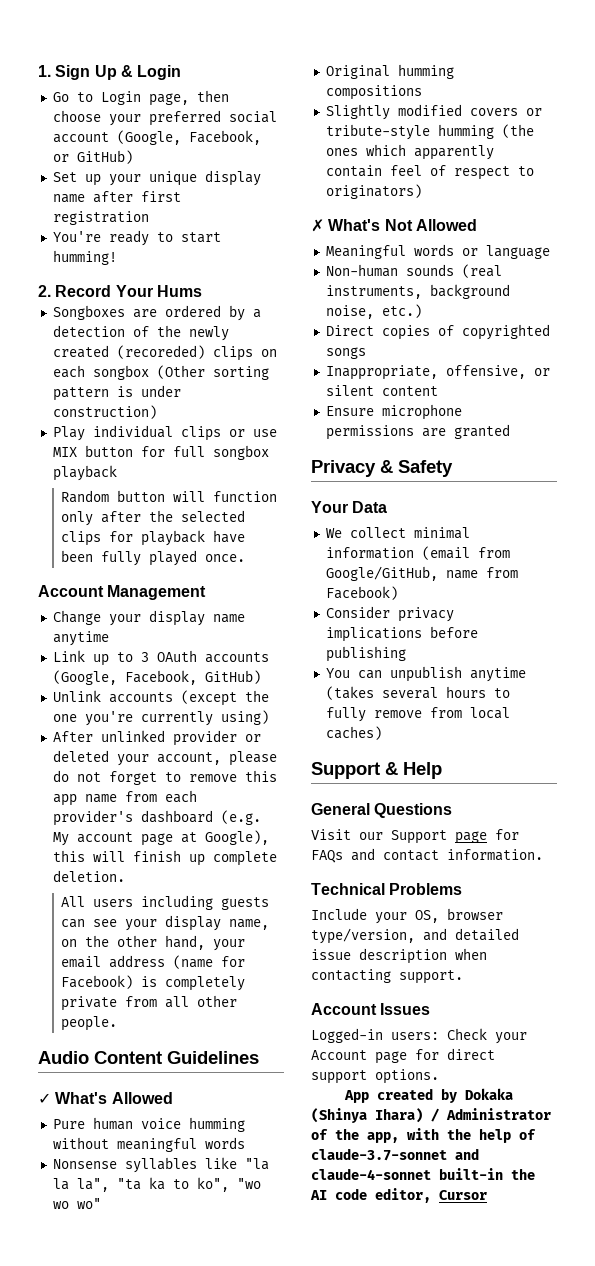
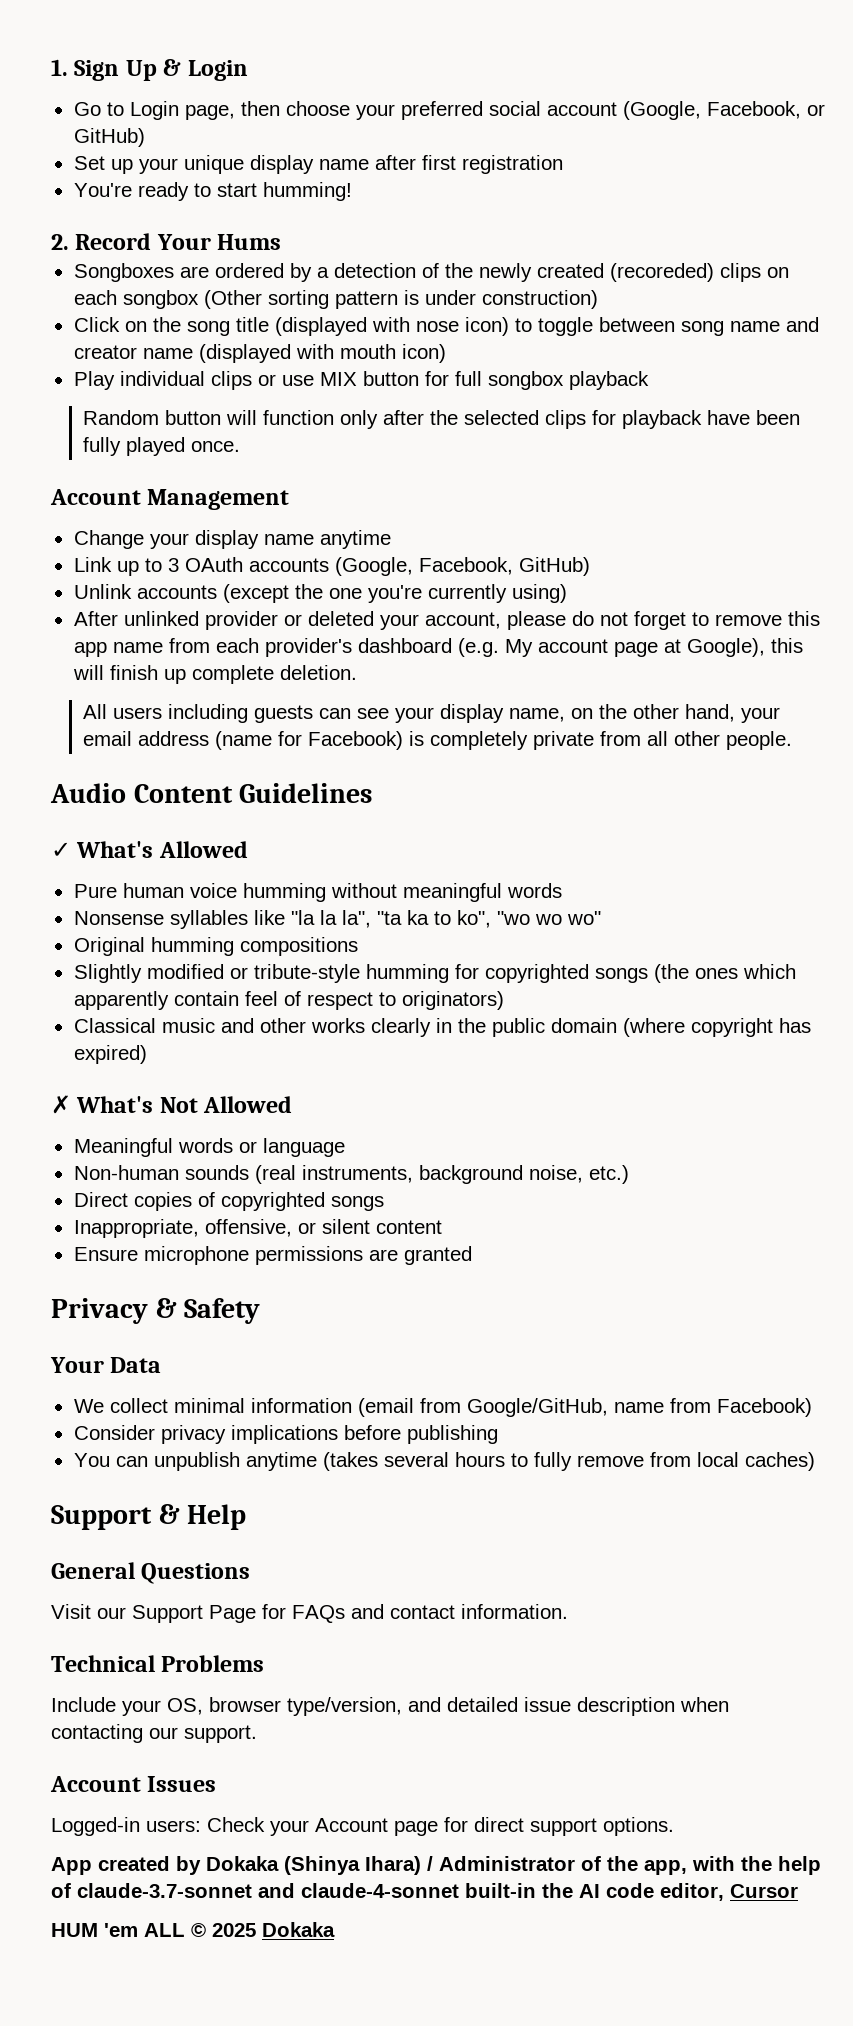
+ Click on the song title (displayed with nose icon) to toggle between song name and creator name (displayed with mouth icon)
- Slightly modified covers or tribute-style humming (the ones which apparently contain feel of respect to originators)
+ Slightly modified or tribute-style humming for copyrighted songs (the ones which apparently contain feel of respect to originators)
+ Classical music and other works clearly in the public domain (where copyright has expired)
- Visit our Support page for FAQs and contact information.
+ Visit our Support Page for FAQs and contact information.
- Include your OS, browser type/version, and detailed issue description when contacting support.
+ Include your OS, browser type/version, and detailed issue description when contacting our support.
+ HUM 'em ALL © 2025 Dokaka

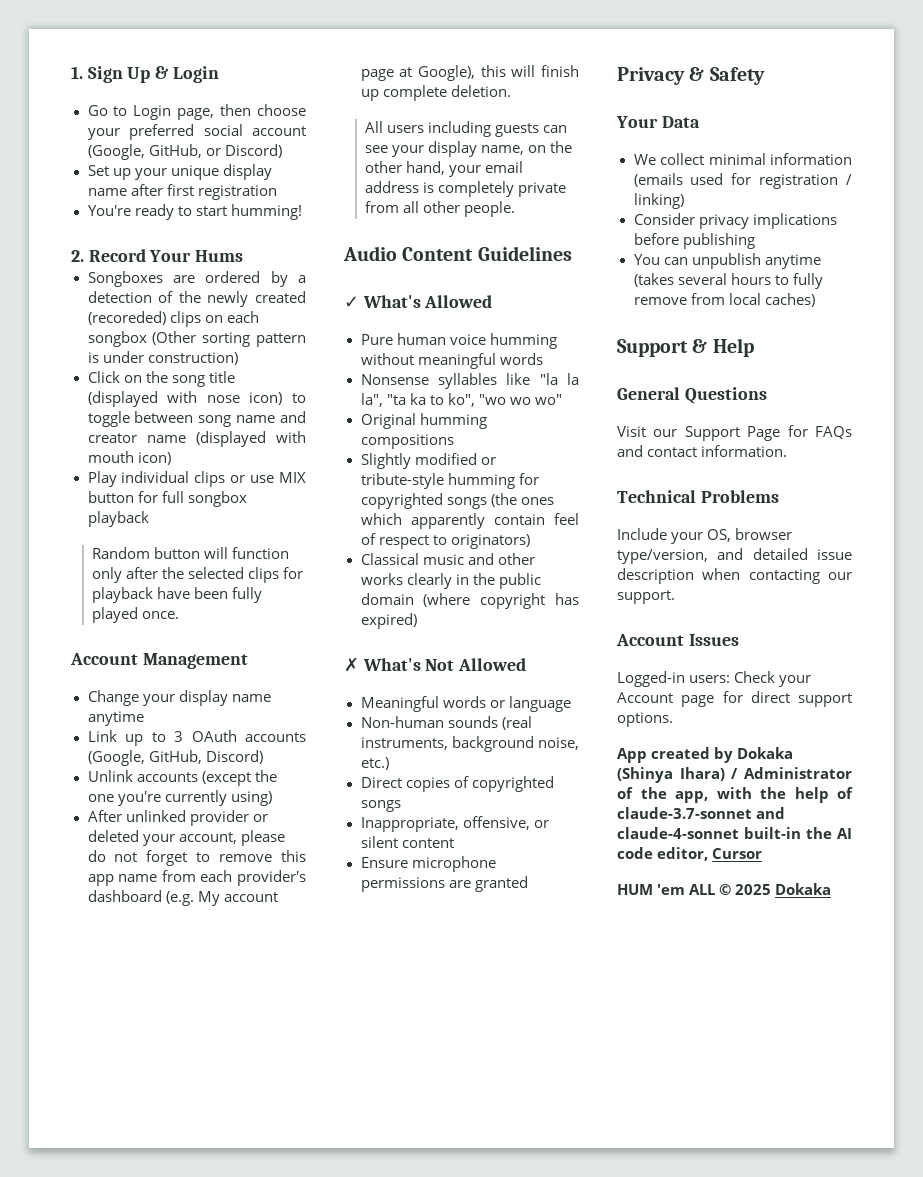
- Go to Login page, then choose your preferred social account (Google, Facebook, or GitHub)
+ Go to Login page, then choose your preferred social account (Google, GitHub, or Discord)
- Link up to 3 OAuth accounts (Google, Facebook, GitHub)
+ Link up to 3 OAuth accounts (Google, GitHub, Discord)
- All users including guests can see your display name, on the other hand, your email address (name for Facebook) is completely private from all other people.
+ All users including guests can see your display name, on the other hand, your email address is completely private from all other people.
- We collect minimal information (email from Google/GitHub, name from Facebook)
+ We collect minimal information (emails used for registration / linking)

